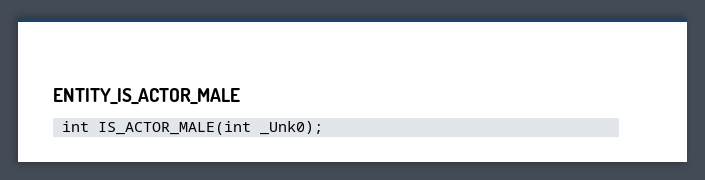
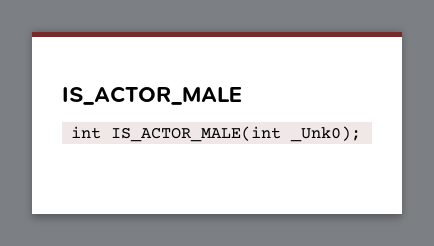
- ENTITY_IS_ACTOR_MALE
+ IS_ACTOR_MALE

